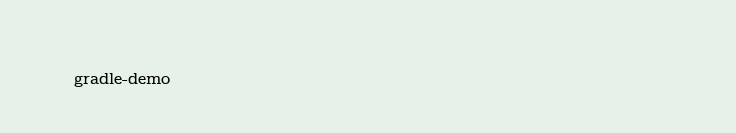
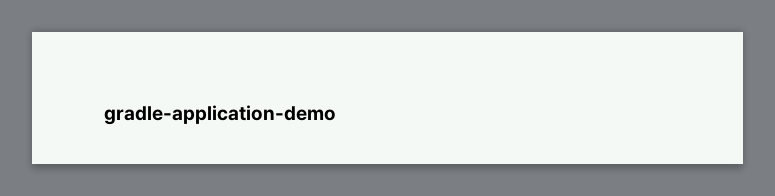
- gradle-demo
+ gradle-application-demo

